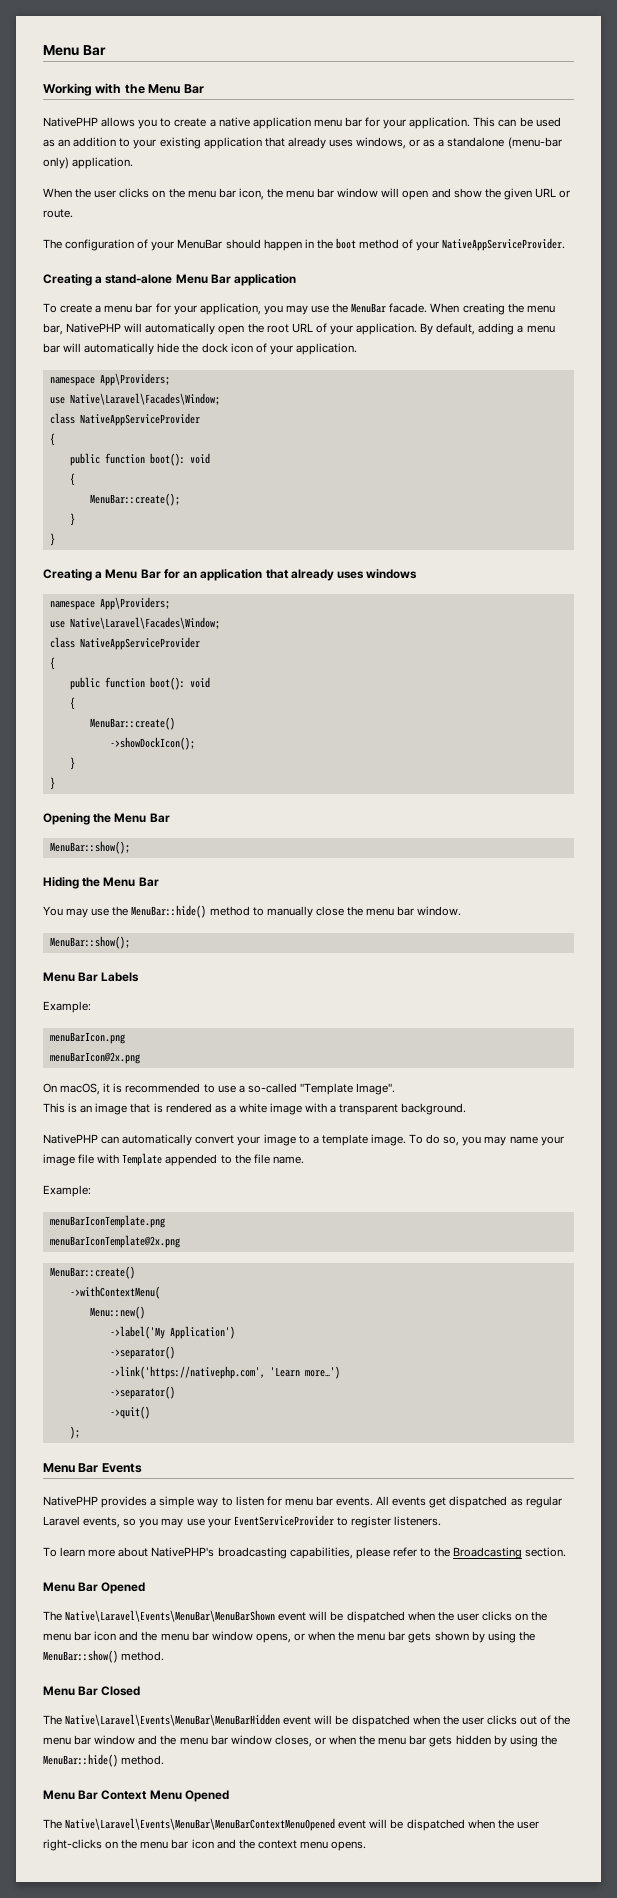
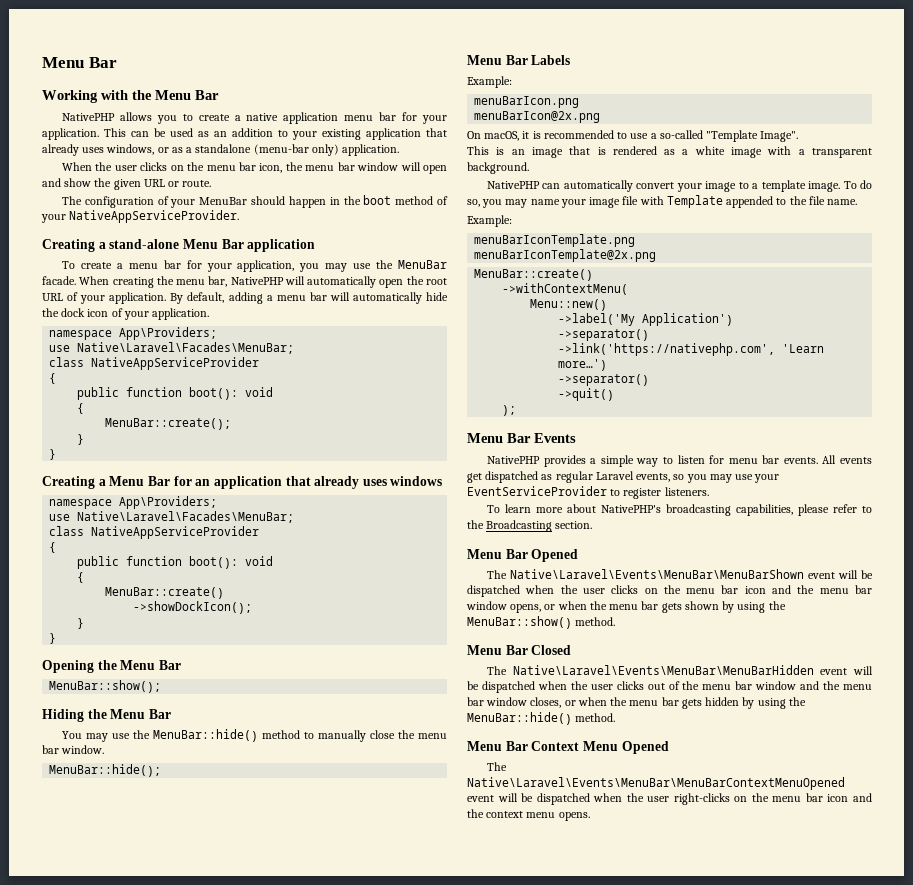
  By default, adding a menu bar will automatically hide the dock icon of your application.
  namespace App\Providers;
- use Native\Laravel\Facades\Window;
+ use Native\Laravel\Facades\MenuBar;
  Creating a Menu Bar for an application that already uses windows
  namespace App\Providers;
- use Native\Laravel\Facades\Window;
+ use Native\Laravel\Facades\MenuBar;
  You may use the MenuBar::hide() method to manually close the menu bar window.
- MenuBar::show();
+ MenuBar::hide();

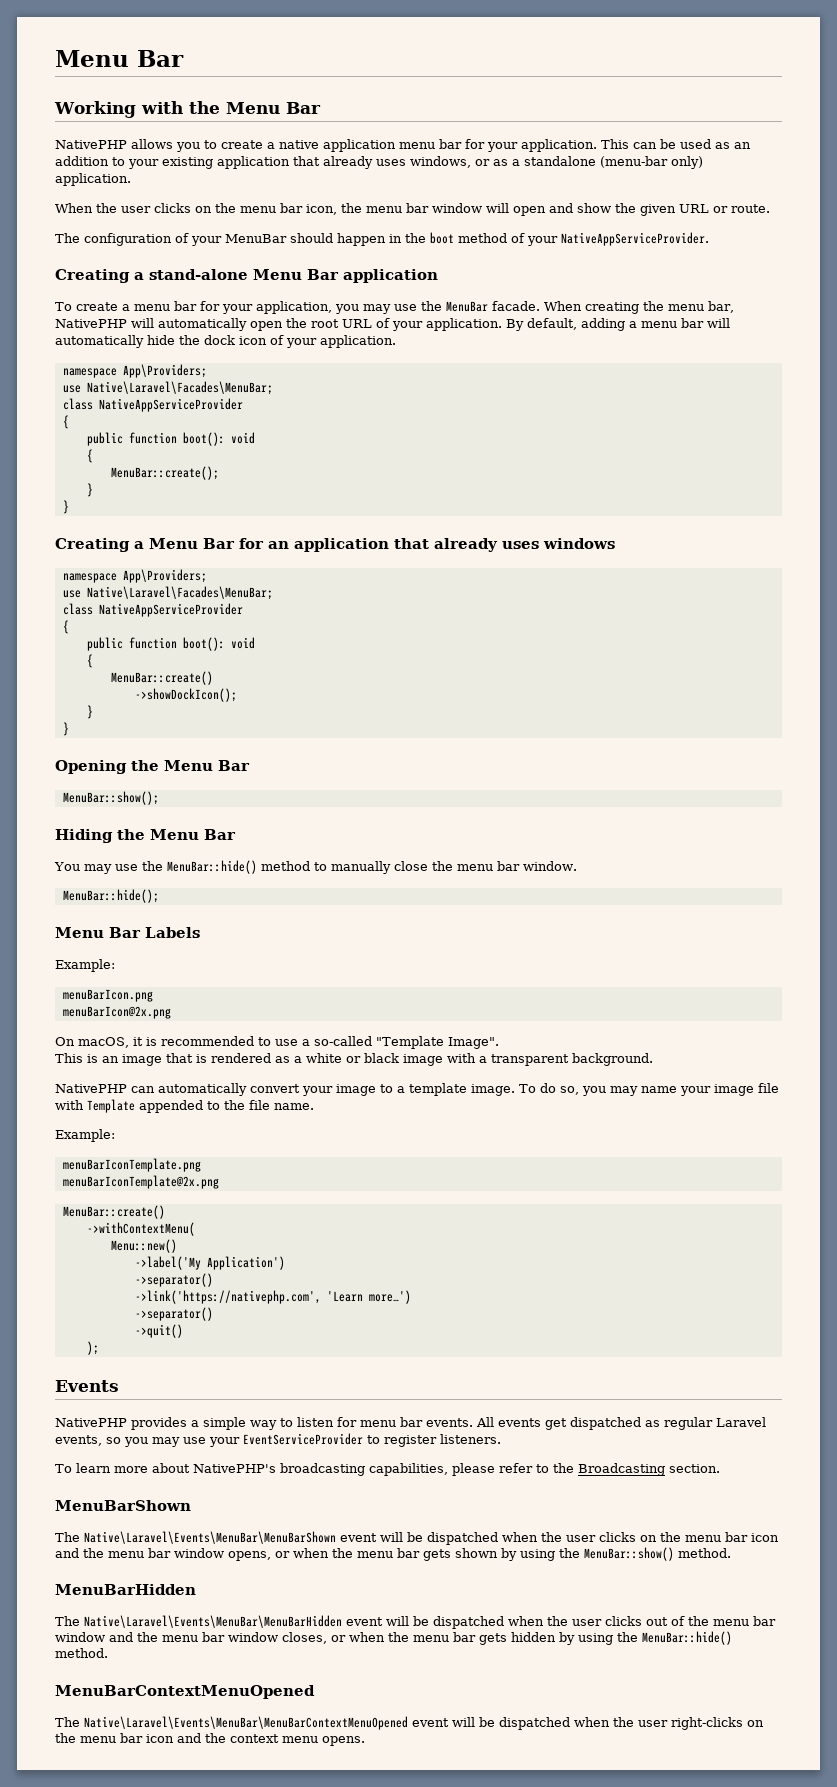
- This is an image that is rendered as a white image with a transparent background.
+ This is an image that is rendered as a white or black image with a transparent background.
- Menu Bar Events
+ Events
- Menu Bar Opened
+ MenuBarShown
- Menu Bar Closed
+ MenuBarHidden
- Menu Bar Context Menu Opened
+ MenuBarContextMenuOpened

